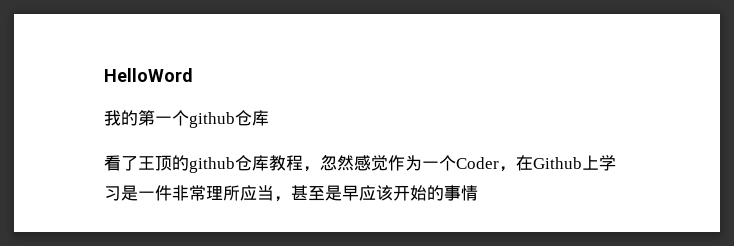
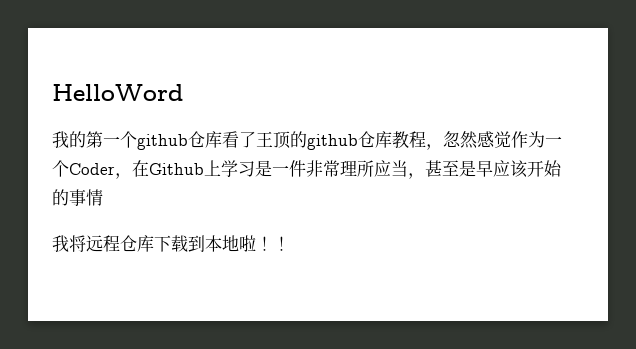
- 我的第一个github仓库
- 看了王顶的github仓库教程，忽然感觉作为一个Coder，在Github上学习是一件非常理所应当，甚至是早应该开始的事情
+ 我的第一个github仓库看了王顶的github仓库教程，忽然感觉作为一个Coder，在Github上学习是一件非常理所应当，甚至是早应该开始的事情
+ 我将远程仓库下载到本地啦！！

